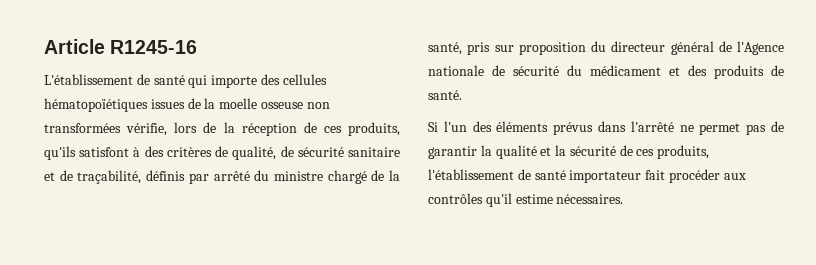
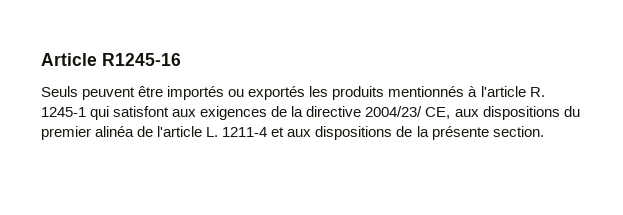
- L'établissement de santé qui importe des cellules hématopoïétiques issues de la moelle osseuse non transformées vérifie, lors de la réception de ces produits, qu'ils satisfont à des critères de qualité, de sécurité sanitaire et de traçabilité, définis par arrêté du ministre chargé de la santé, pris sur proposition du directeur général de l'Agence nationale de sécurité du médicament et des produits de santé.
- Si l'un des éléments prévus dans l'arrêté ne permet pas de garantir la qualité et la sécurité de ces produits, l'établissement de santé importateur fait procéder aux contrôles qu'il estime nécessaires.
+ Seuls peuvent être importés ou exportés les produits mentionnés à l'article R. 1245-1 qui satisfont aux exigences de la directive 2004/23/ CE, aux dispositions du premier alinéa de l'article L. 1211-4 et aux dispositions de la présente section.

